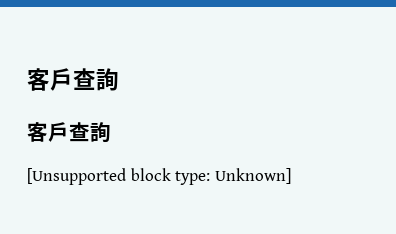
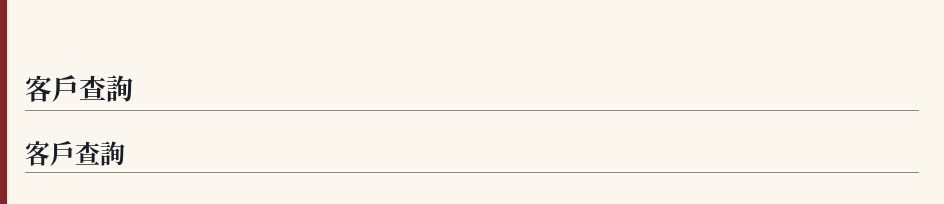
- [Unsupported block type: Unknown]

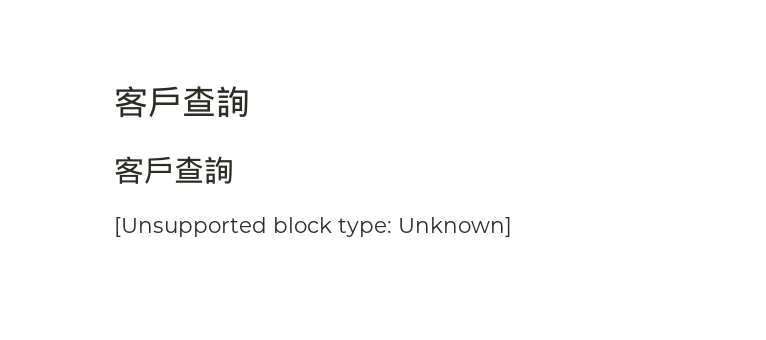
+ [Unsupported block type: Unknown]

